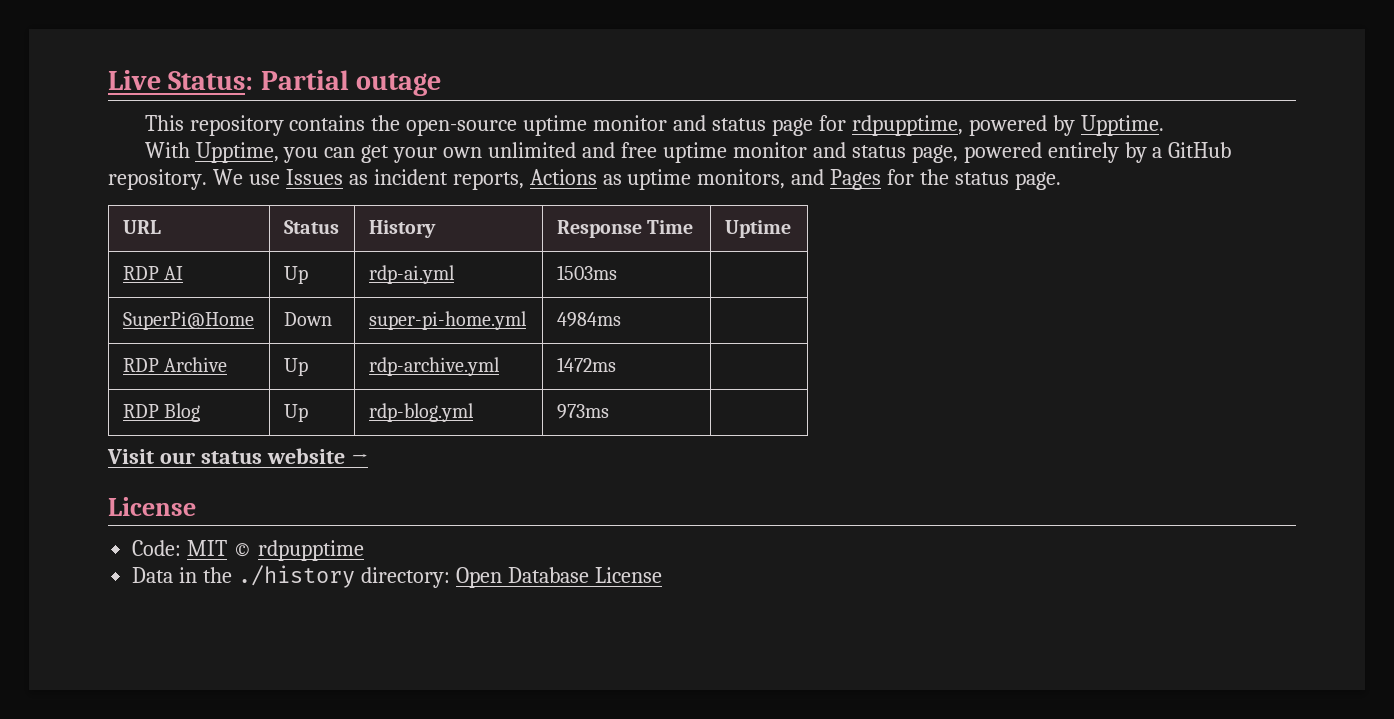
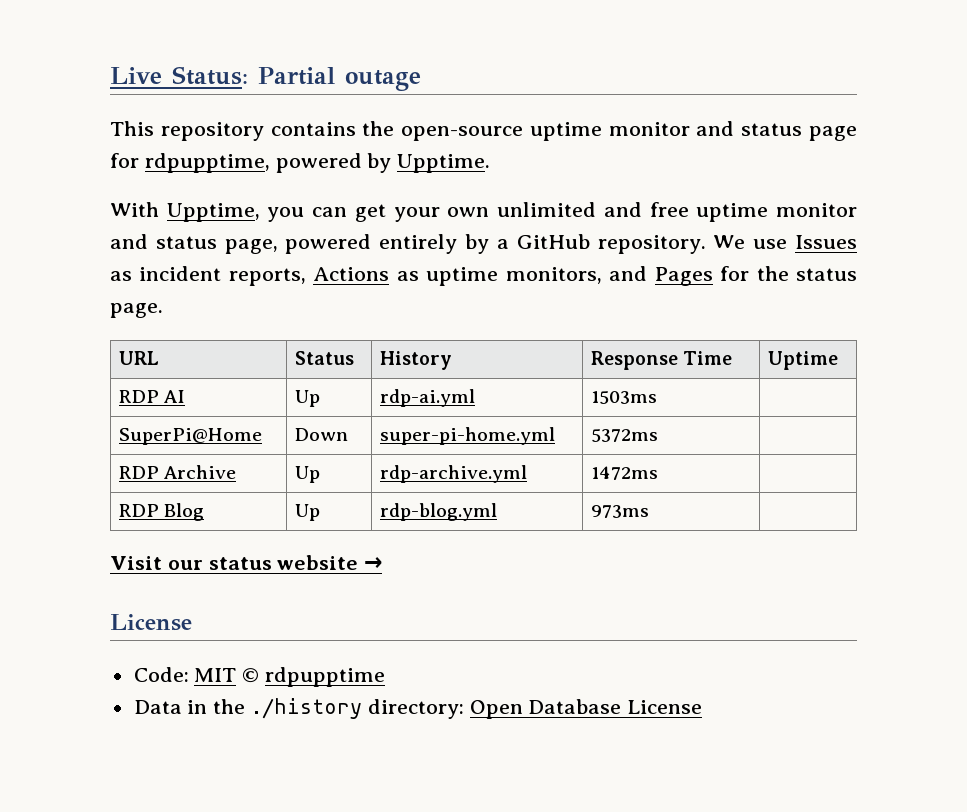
- SuperPi@Home | Down | super-pi-home.yml | 4984ms |
+ SuperPi@Home | Down | super-pi-home.yml | 5372ms |

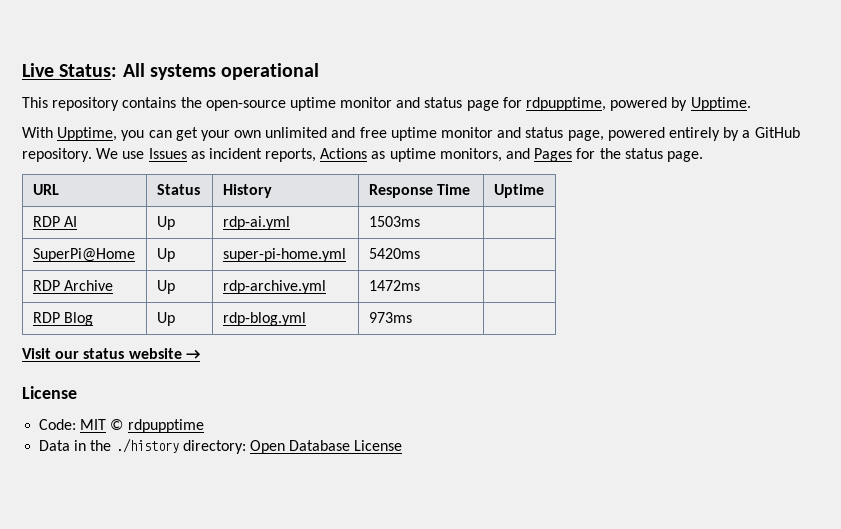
- Live Status: Partial outage
+ Live Status: All systems operational
- SuperPi@Home | Down | super-pi-home.yml | 5372ms |
+ SuperPi@Home | Up | super-pi-home.yml | 5420ms |

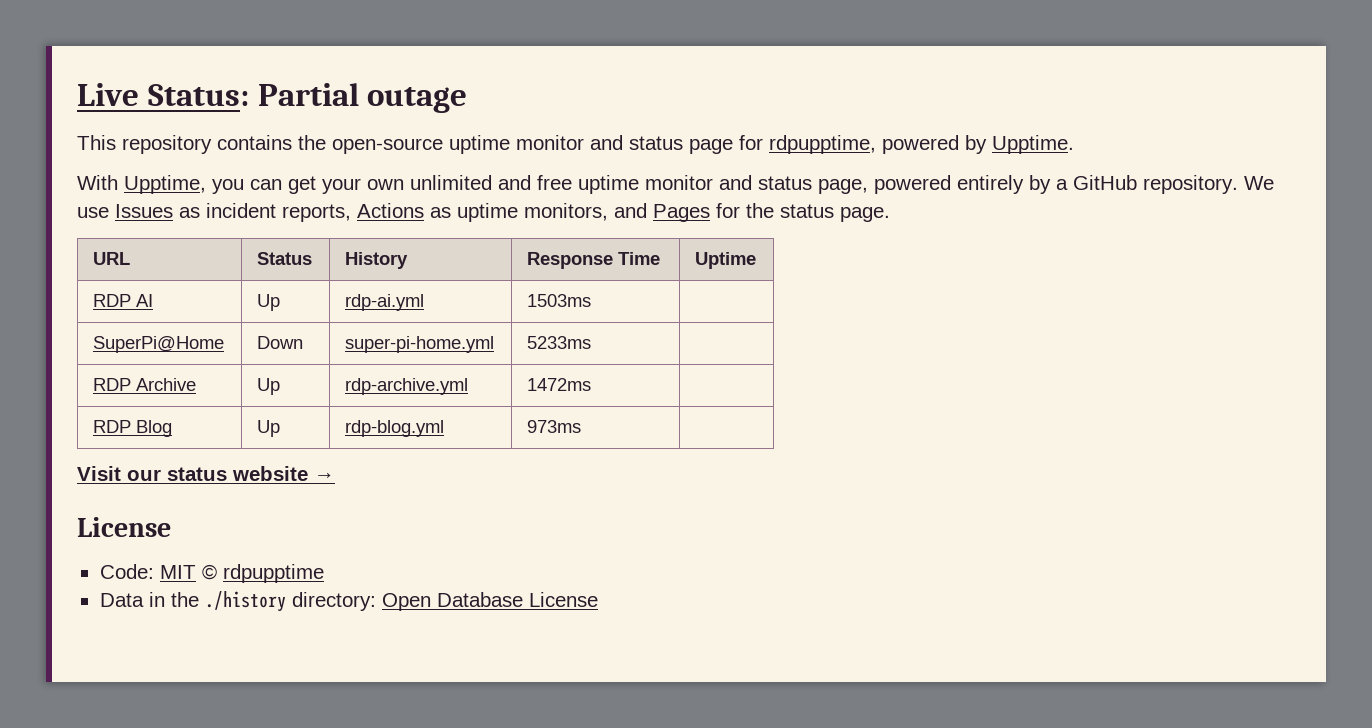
- Live Status: All systems operational
+ Live Status: Partial outage
- SuperPi@Home | Up | super-pi-home.yml | 5420ms |
+ SuperPi@Home | Down | super-pi-home.yml | 5233ms |

